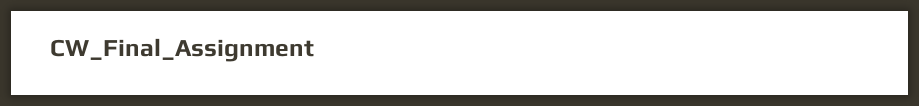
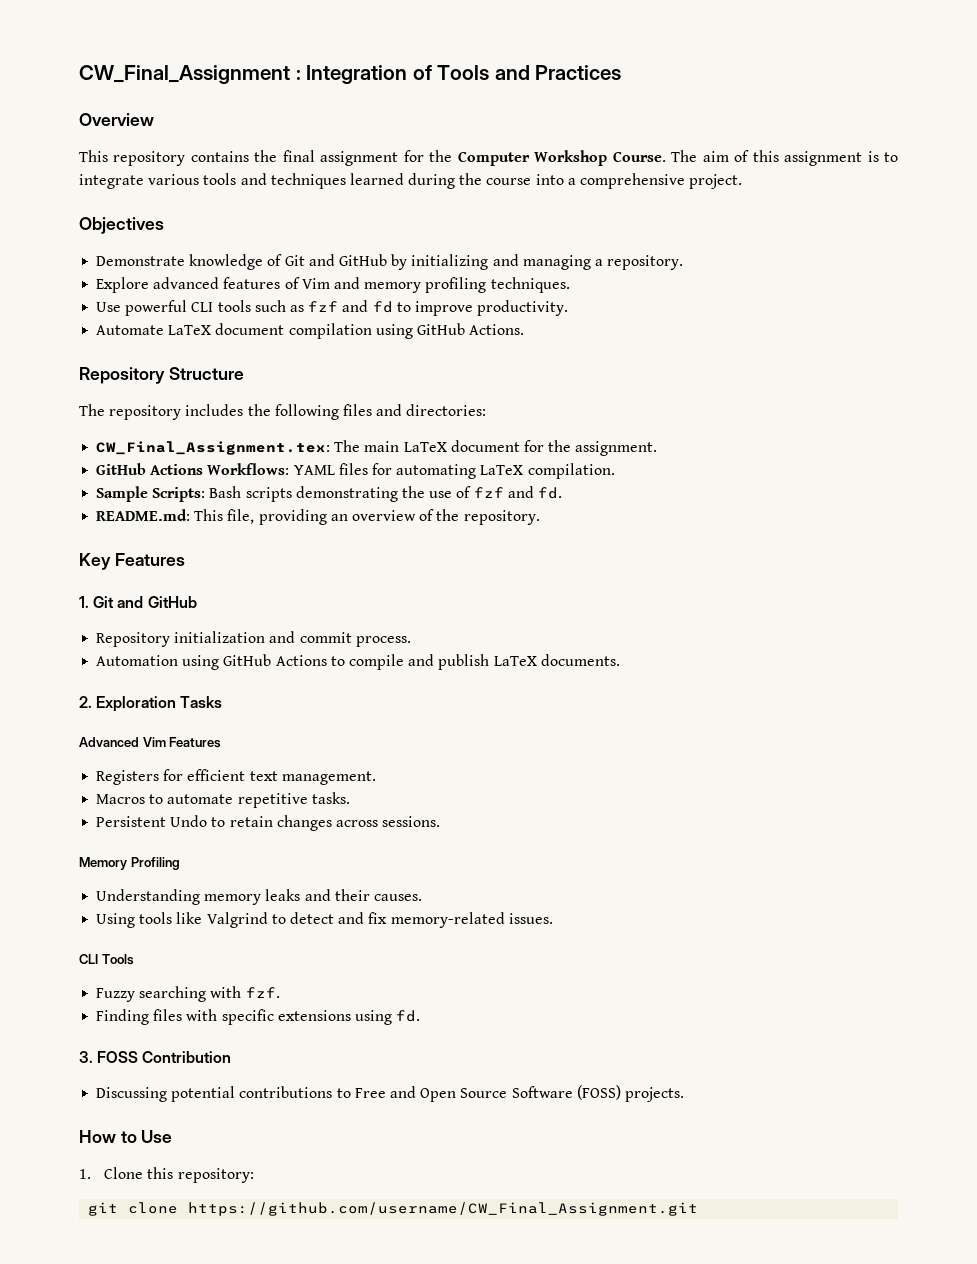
- CW_Final_Assignment
+ CW_Final_Assignment : Integration of Tools and Practices
+ Overview
+ This repository contains the final assignment for the Computer Workshop Course. The aim of this assignment is to integrate various tools and techniques learned during the course into a comprehensive project.
+ Objectives
+ Demonstrate knowledge of Git and GitHub by initializing and managing a repository.
+ Explore advanced features of Vim and memory profiling techniques.
+ Use powerful CLI tools such as fzf and fd to improve productivity.
+ Automate LaTeX document compilation using GitHub Actions.
+ Repository Structure
+ The repository includes the following files and directories:
+ CW_Final_Assignment.tex: The main LaTeX document for the assignment.
+ GitHub Actions Workflows: YAML files for automating LaTeX compilation.
+ Sample Scripts: Bash scripts demonstrating the use of fzf and fd.
+ README.md: This file, providing an overview of the repository.
+ Key Features
+ 1. Git and GitHub
+ Repository initialization and commit process.
+ Automation using GitHub Actions to compile and publish LaTeX documents.
+ 2. Exploration Tasks
+ Advanced Vim Features
+ Registers for efficient text management.
+ Macros to automate repetitive tasks.
+ Persistent Undo to retain changes across sessions.
+ Memory Profiling
+ Understanding memory leaks and their causes.
+ Using tools like Valgrind to detect and fix memory-related issues.
+ CLI Tools
+ Fuzzy searching with fzf.
+ Finding files with specific extensions using fd.
+ 3. FOSS Contribution
+ Discussing potential contributions to Free and Open Source Software (FOSS) projects.
+ How to Use
+ 1. Clone this repository:
+ git clone https://github.com/username/CW_Final_Assignment.git

